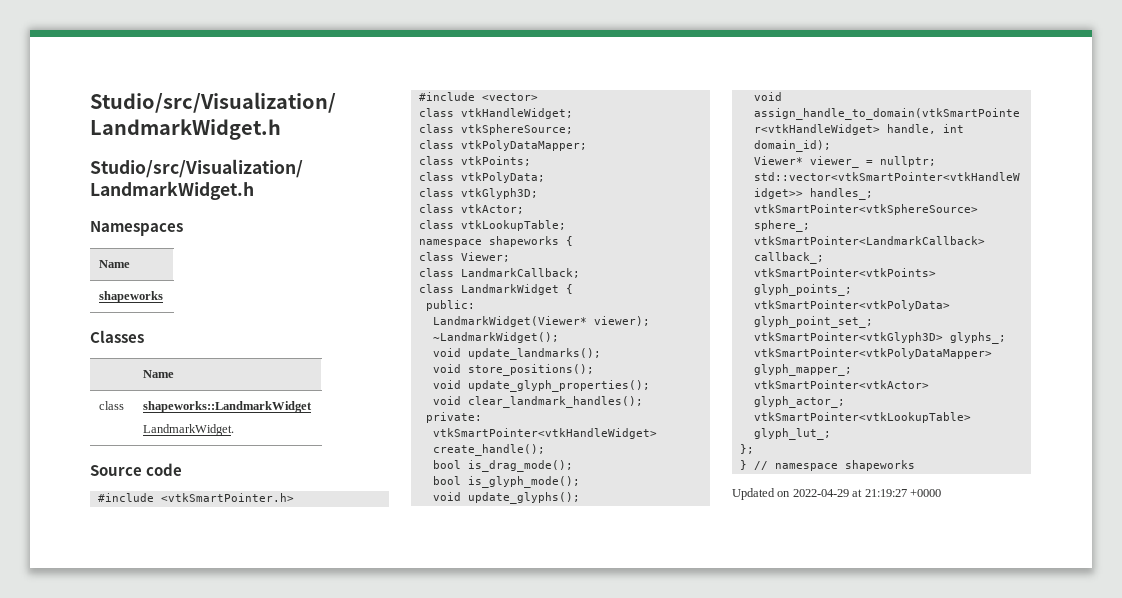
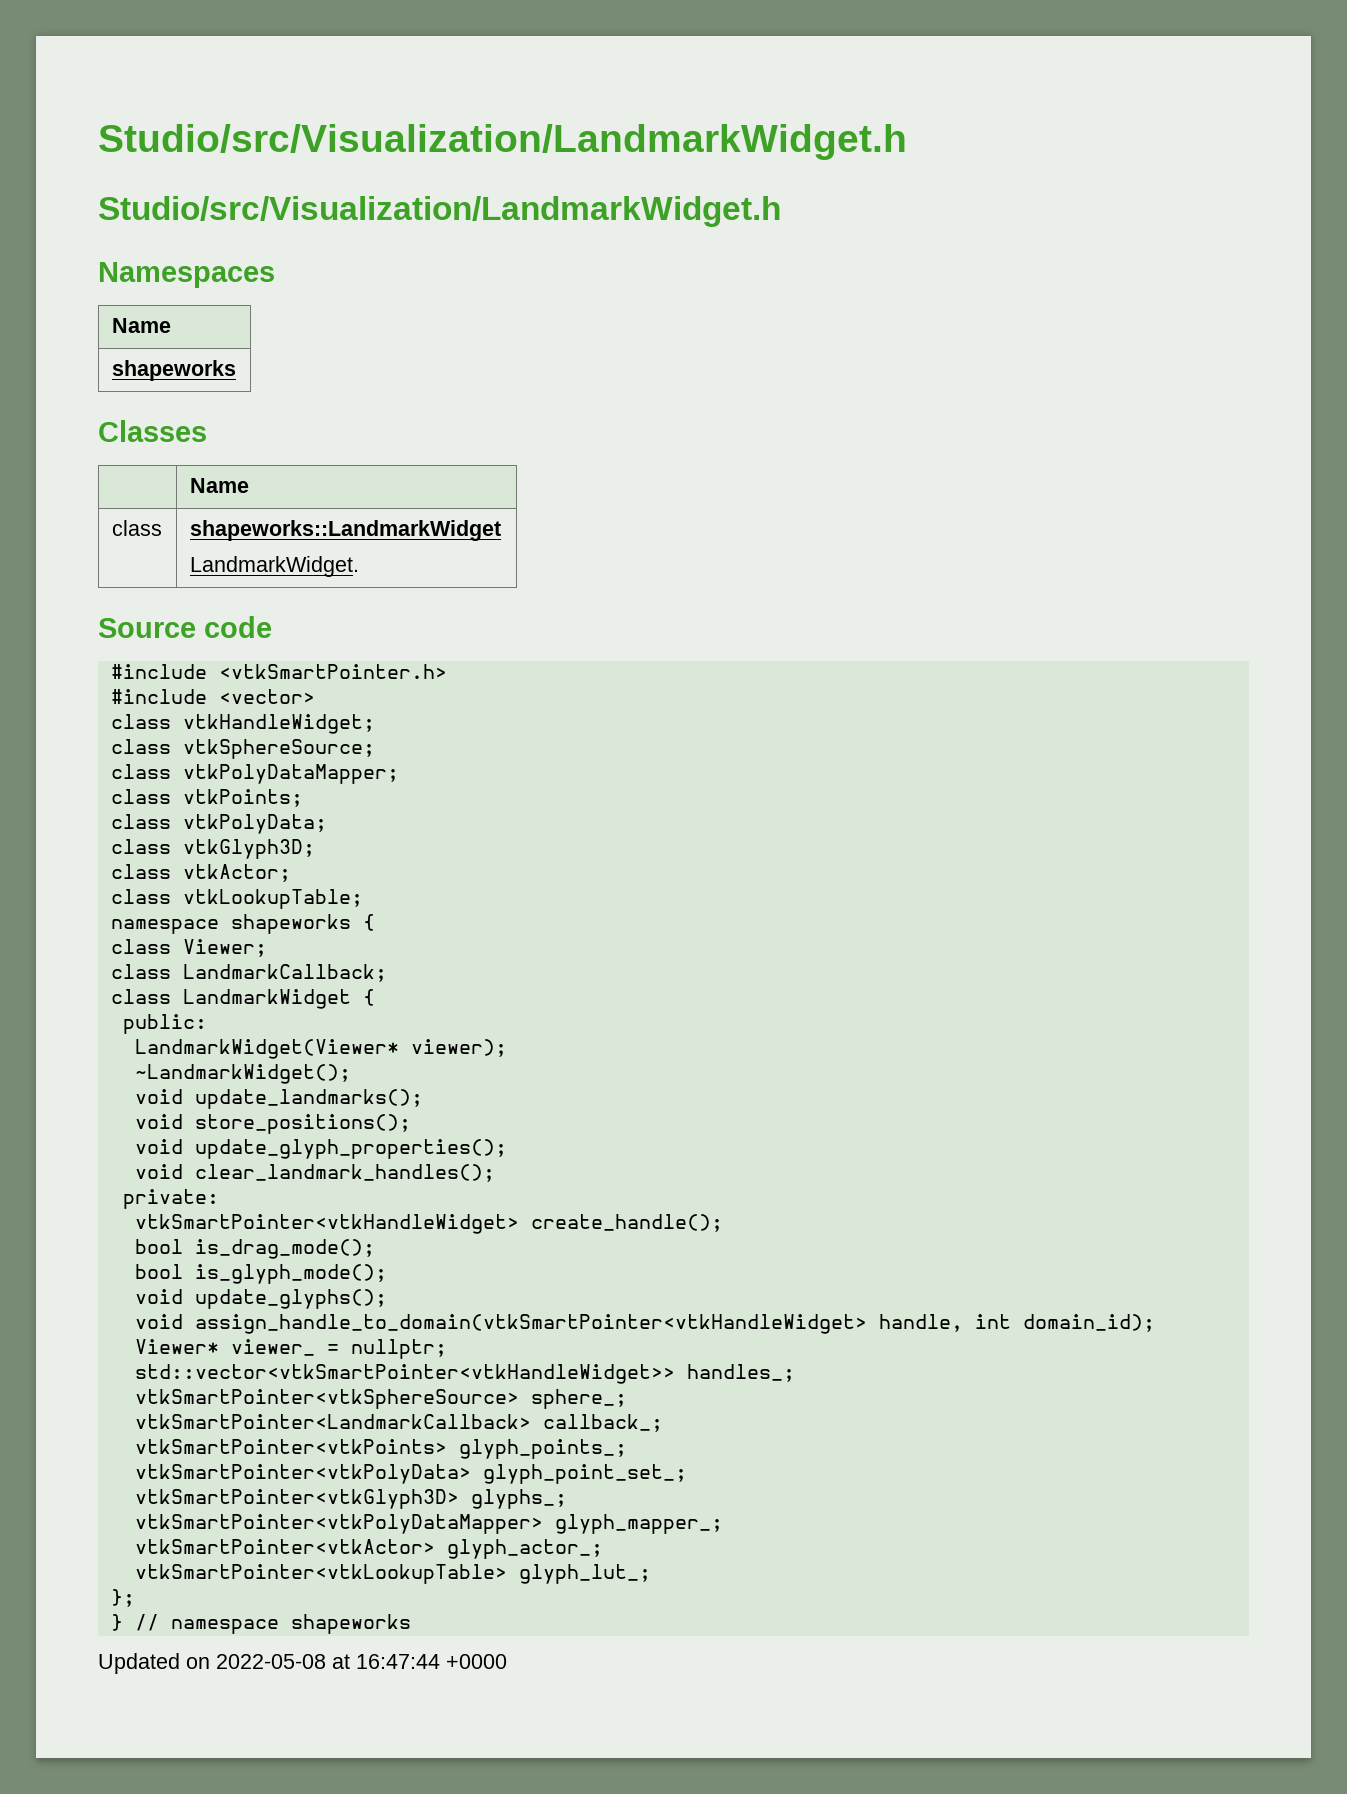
- Updated on 2022-04-29 at 21:19:27 +0000
+ Updated on 2022-05-08 at 16:47:44 +0000

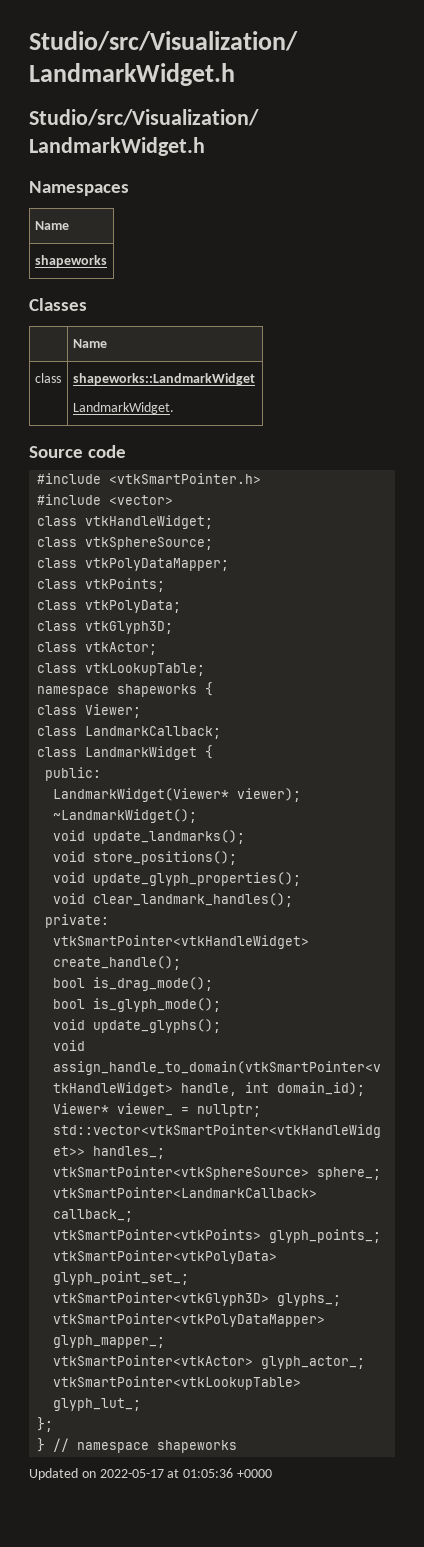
- Updated on 2022-05-08 at 16:47:44 +0000
+ Updated on 2022-05-17 at 01:05:36 +0000

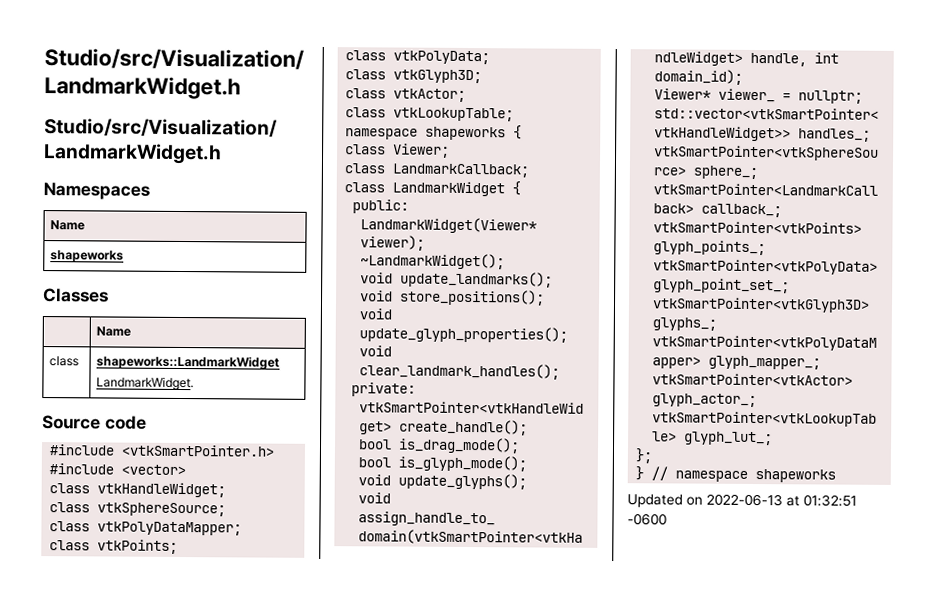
- Updated on 2022-05-17 at 01:05:36 +0000
+ Updated on 2022-06-13 at 01:32:51 -0600

